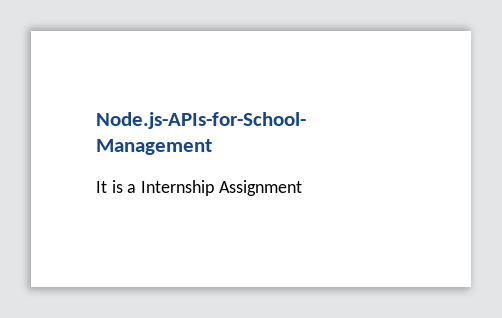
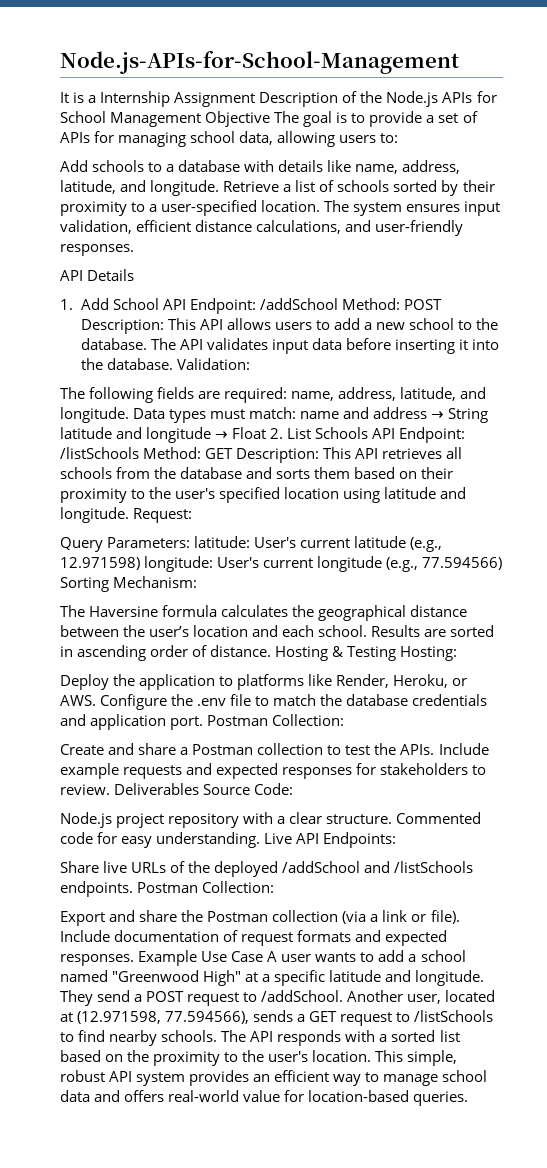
- It is a Internship Assignment
+ It is a Internship Assignment Description of the Node.js APIs for School Management Objective The goal is to provide a set of APIs for managing school data, allowing users to:
+ Add schools to a database with details like name, address, latitude, and longitude. Retrieve a list of schools sorted by their proximity to a user-specified location. The system ensures input validation, efficient distance calculations, and user-friendly responses.
+ API Details
+ 1. Add School API Endpoint: /addSchool Method: POST Description: This API allows users to add a new school to the database. The API validates input data before inserting it into the database. Validation:
+ The following fields are required: name, address, latitude, and longitude. Data types must match: name and address → String latitude and longitude → Float 2. List Schools API Endpoint: /listSchools Method: GET Description: This API retrieves all schools from the database and sorts them based on their proximity to the user's specified location using latitude and longitude. Request:
+ Query Parameters: latitude: User's current latitude (e.g., 12.971598) longitude: User's current longitude (e.g., 77.594566) Sorting Mechanism:
+ The Haversine formula calculates the geographical distance between the user’s location and each school. Results are sorted in ascending order of distance. Hosting & Testing Hosting:
+ Deploy the application to platforms like Render, Heroku, or AWS. Configure the .env file to match the database credentials and application port. Postman Collection:
+ Create and share a Postman collection to test the APIs. Include example requests and expected responses for stakeholders to review. Deliverables Source Code:
+ Node.js project repository with a clear structure. Commented code for easy understanding. Live API Endpoints:
+ Share live URLs of the deployed /addSchool and /listSchools endpoints. Postman Collection:
+ Export and share the Postman collection (via a link or file). Include documentation of request formats and expected responses. Example Use Case A user wants to add a school named "Greenwood High" at a specific latitude and longitude. They send a POST request to /addSchool. Another user, located at (12.971598, 77.594566), sends a GET request to /listSchools to find nearby schools. The API responds with a sorted list based on the proximity to the user's location. This simple, robust API system provides an efficient way to manage school data and offers real-world value for location-based queries.

